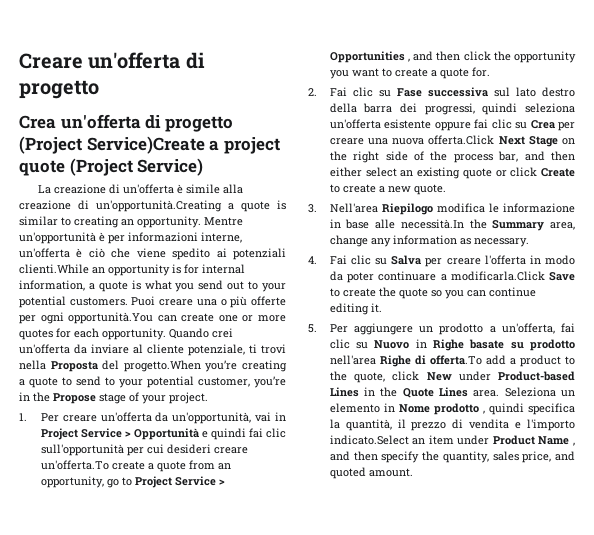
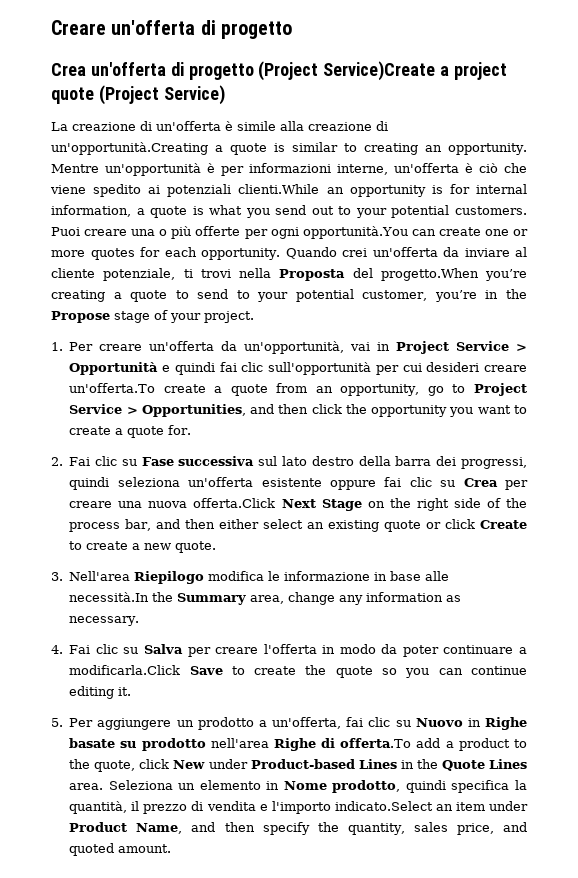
- 1. Per creare un'offerta da un'opportunità, vai in Project Service > Opportunità e quindi fai clic sull'opportunità per cui desideri creare un'offerta.To create a quote from an opportunity, go to Project Service > Opportunities , and then click the opportunity you want to create a quote for.
+ 1. Per creare un'offerta da un'opportunità, vai in Project Service > Opportunità e quindi fai clic sull'opportunità per cui desideri creare un'offerta.To create a quote from an opportunity, go to Project Service > Opportunities, and then click the opportunity you want to create a quote for.
- Seleziona un elemento in Nome prodotto , quindi specifica la quantità, il prezzo di vendita e l'importo indicato.Select an item under Product Name , and then specify the quantity, sales price, and quoted amount.
+ Seleziona un elemento in Nome prodotto, quindi specifica la quantità, il prezzo di vendita e l'importo indicato.Select an item under Product Name, and then specify the quantity, sales price, and quoted amount.

